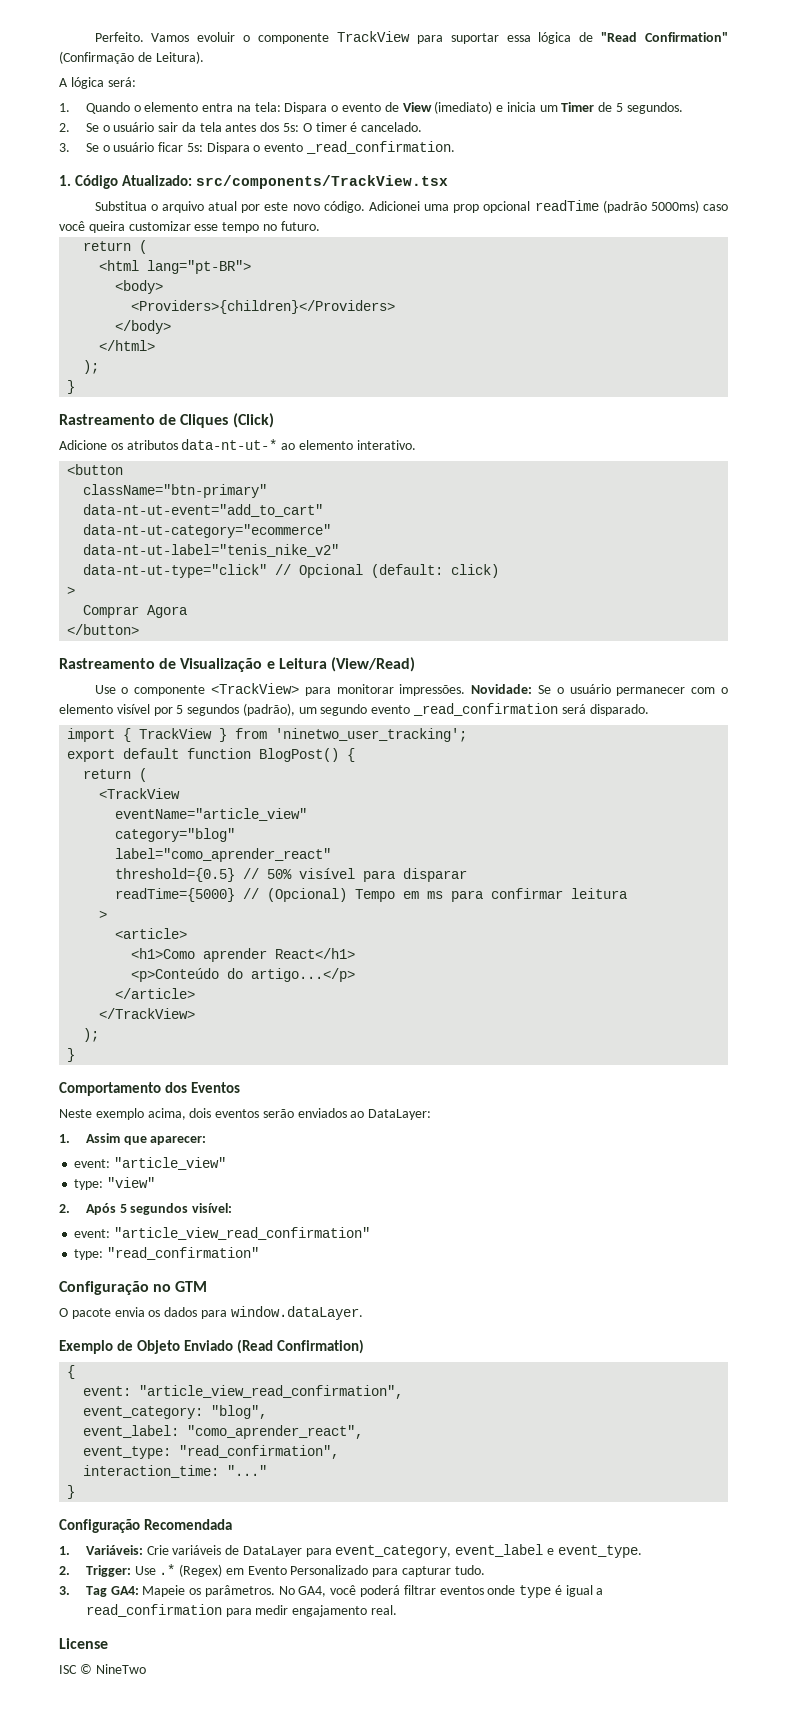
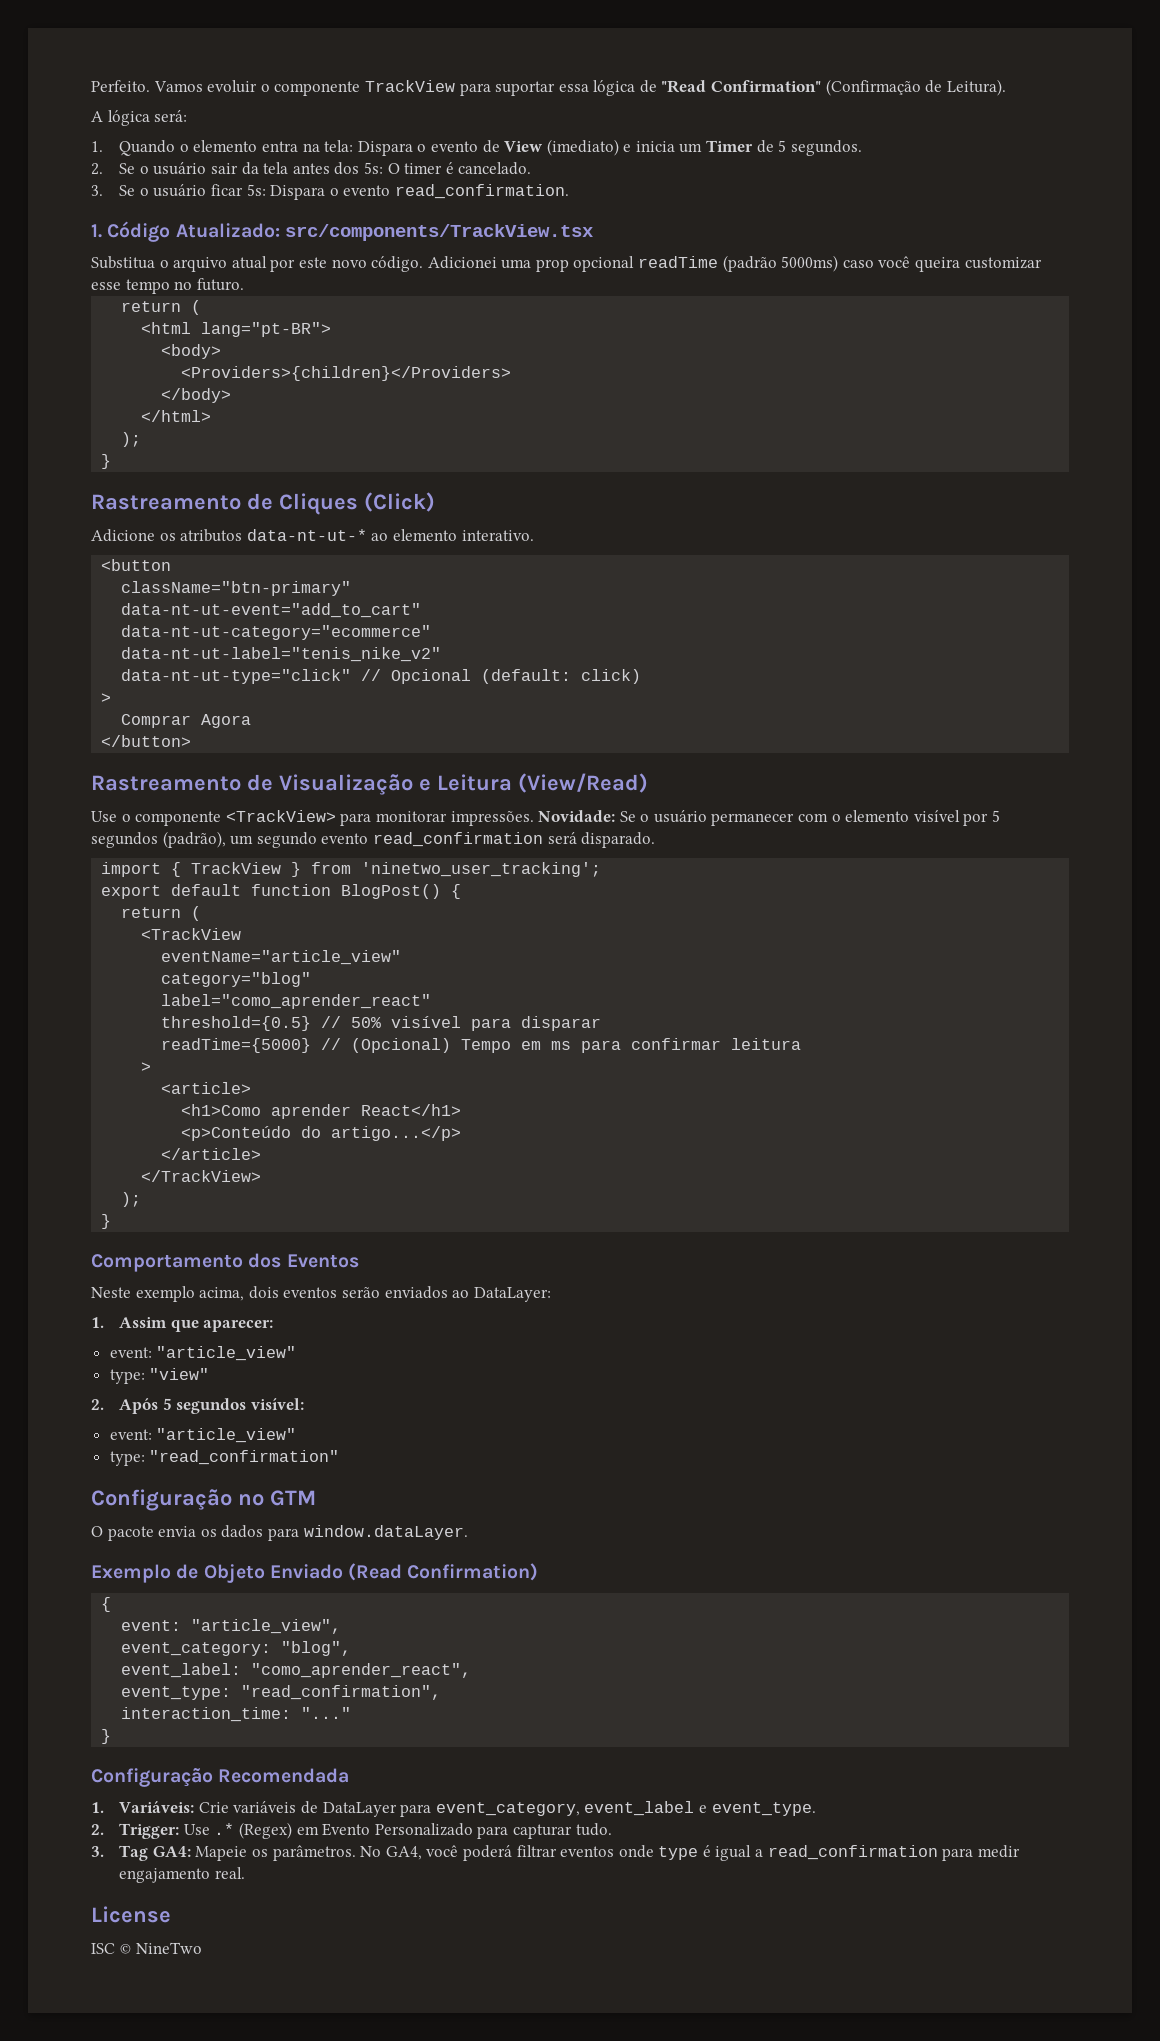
- 3. Se o usuário ficar 5s: Dispara o evento _read_confirmation.
+ 3. Se o usuário ficar 5s: Dispara o evento read_confirmation.
- Novidade: Se o usuário permanecer com o elemento visível por 5 segundos (padrão), um segundo evento _read_confirmation será disparado.
+ Novidade: Se o usuário permanecer com o elemento visível por 5 segundos (padrão), um segundo evento read_confirmation será disparado.
  2. Após 5 segundos visível:
- event: "article_view_read_confirmation"
+ event: "article_view"
- event: "article_view_read_confirmation",
+ event: "article_view",

